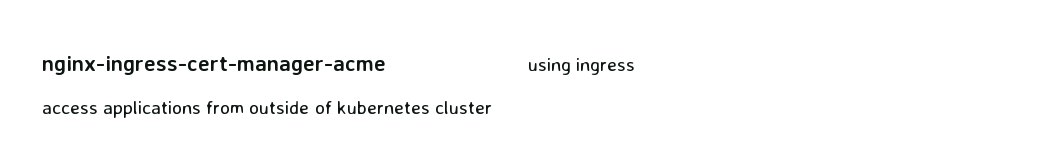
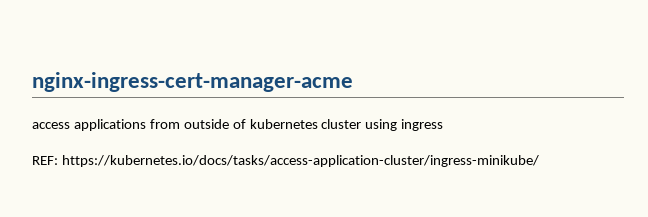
+ REF: https://kubernetes.io/docs/tasks/access-application-cluster/ingress-minikube/

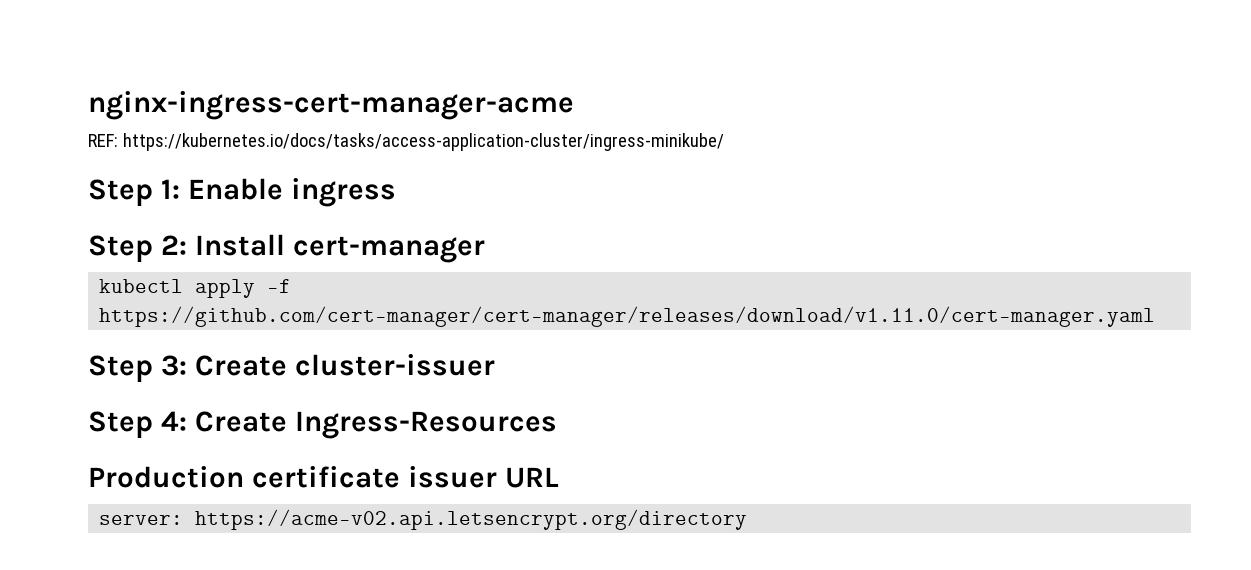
- access applications from outside of kubernetes cluster using ingress
  REF: https://kubernetes.io/docs/tasks/access-application-cluster/ingress-minikube/
+ Step 1: Enable ingress
+ Step 2: Install cert-manager
+ kubectl apply -f https://github.com/cert-manager/cert-manager/releases/download/v1.11.0/cert-manager.yaml
+ Step 3: Create cluster-issuer
+ Step 4: Create Ingress-Resources
+ Production certificate issuer URL
+ server: https://acme-v02.api.letsencrypt.org/directory

